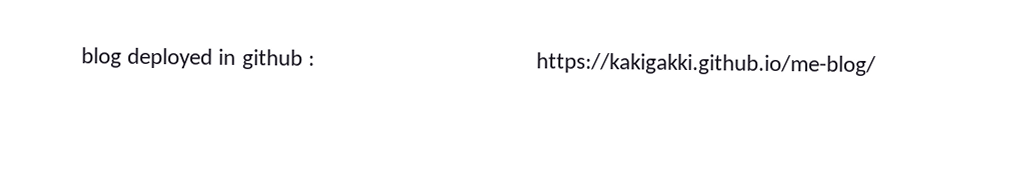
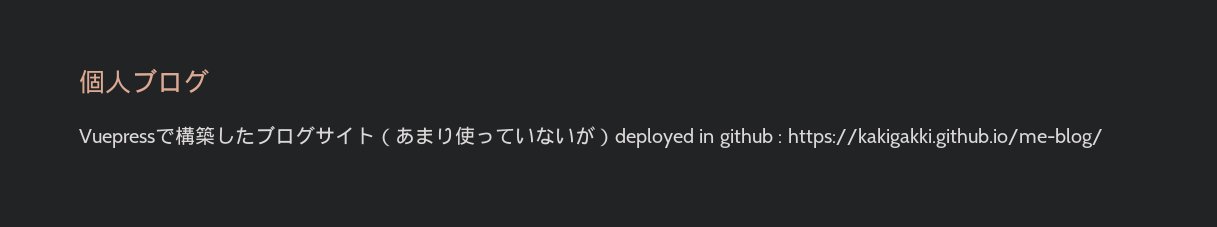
- blog deployed in github : https://kakigakki.github.io/me-blog/
+ 個人ブログ
+ Vuepressで構築したブログサイト（あまり使っていないが）deployed in github : https://kakigakki.github.io/me-blog/

